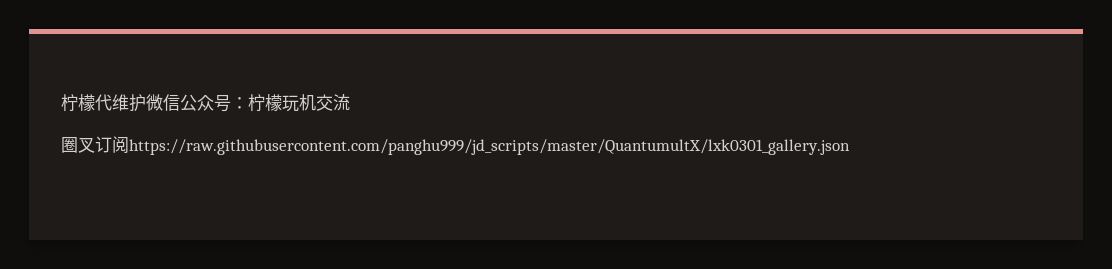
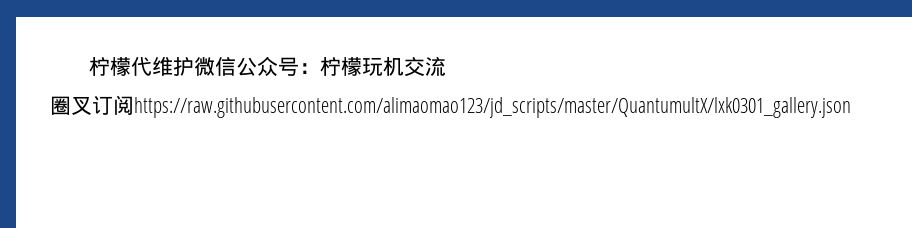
- 圈叉订阅https://raw.githubusercontent.com/panghu999/jd_scripts/master/QuantumultX/lxk0301_gallery.json
+ 圈叉订阅https://raw.githubusercontent.com/alimaomao123/jd_scripts/master/QuantumultX/lxk0301_gallery.json

